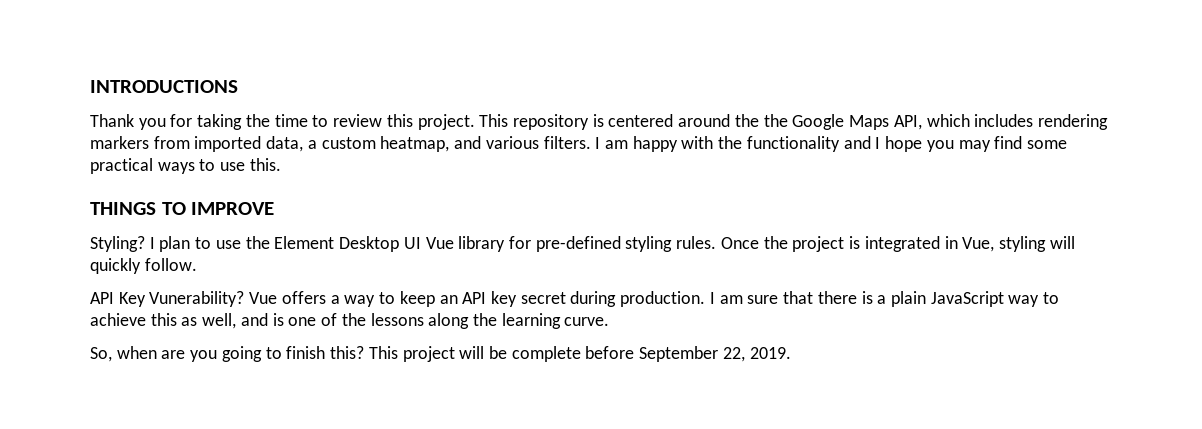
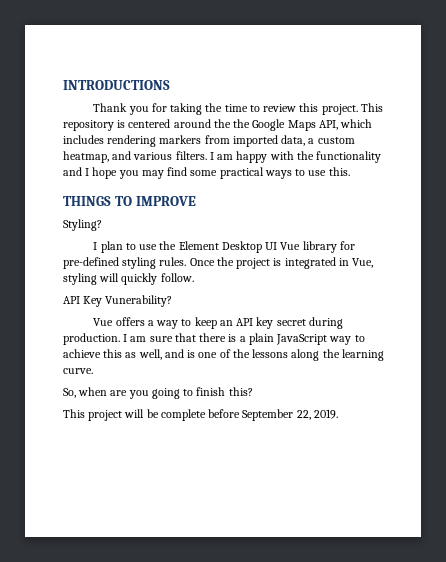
- Styling? I plan to use the Element Desktop UI Vue library for pre-defined styling rules.
+ Styling?
+ I plan to use the Element Desktop UI Vue library for pre-defined styling rules.
- API Key Vunerability? Vue offers a way to keep an API key secret during production.
+ API Key Vunerability?
+ Vue offers a way to keep an API key secret during production.
- So, when are you going to finish this? This project will be complete before September 22, 2019.
+ So, when are you going to finish this?
+ This project will be complete before September 22, 2019.

